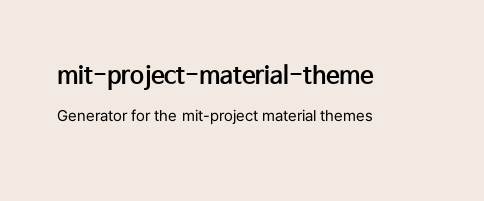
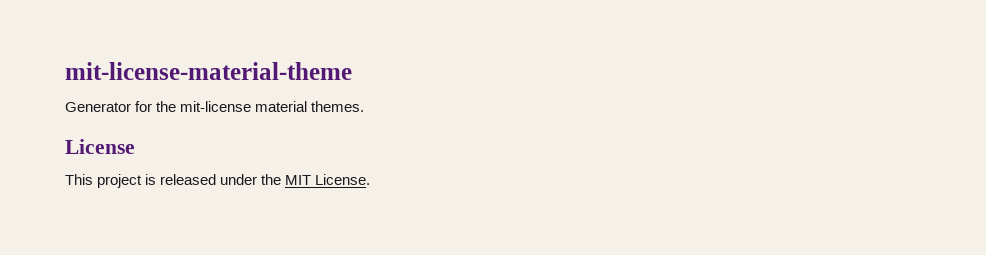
- mit-project-material-theme
+ mit-license-material-theme
- Generator for the mit-project material themes
+ Generator for the mit-license material themes.
+ License
+ This project is released under the MIT License.

